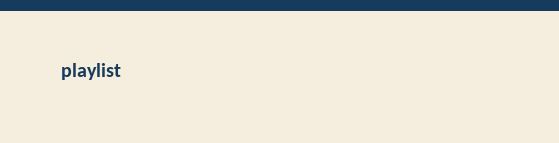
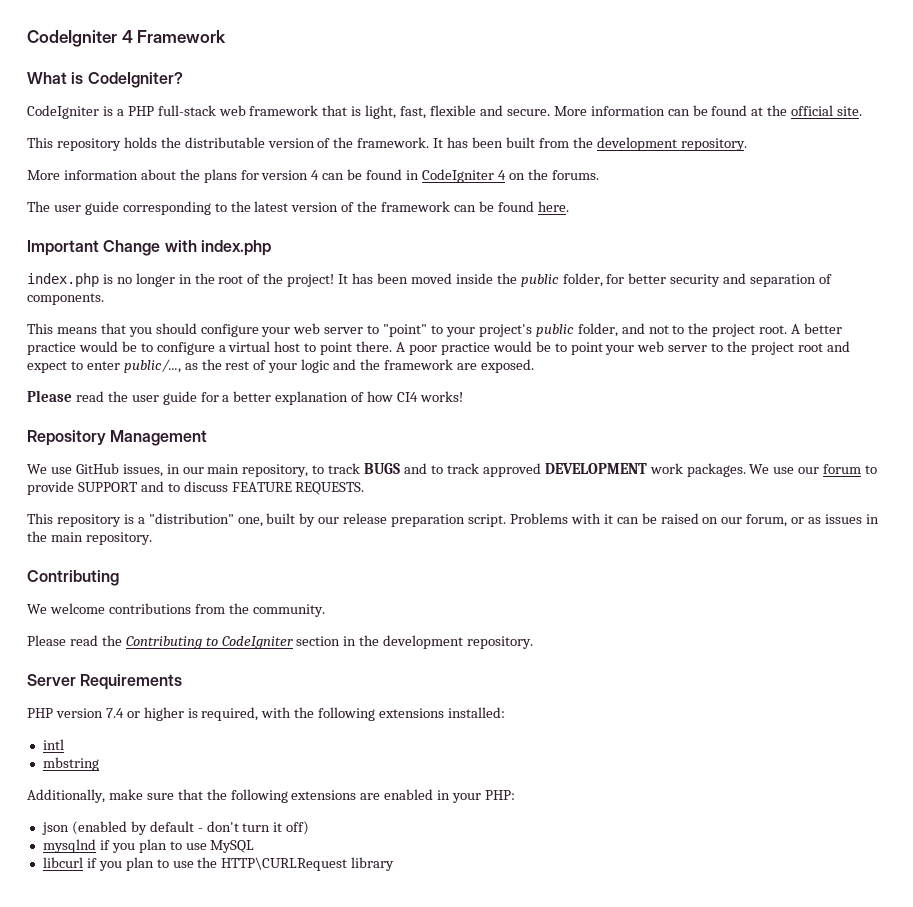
- playlist
+ CodeIgniter 4 Framework
+ What is CodeIgniter?
+ CodeIgniter is a PHP full-stack web framework that is light, fast, flexible and secure. More information can be found at the official site.
+ This repository holds the distributable version of the framework. It has been built from the development repository.
+ More information about the plans for version 4 can be found in CodeIgniter 4 on the forums.
+ The user guide corresponding to the latest version of the framework can be found here.
+ Important Change with index.php
+ index.php is no longer in the root of the project! It has been moved inside the public folder, for better security and separation of components.
+ This means that you should configure your web server to "point" to your project's public folder, and not to the project root. A better practice would be to configure a virtual host to point there. A poor practice would be to point your web server to the project root and expect to enter public/..., as the rest of your logic and the framework are exposed.
+ Please read the user guide for a better explanation of how CI4 works!
+ Repository Management
+ We use GitHub issues, in our main repository, to track BUGS and to track approved DEVELOPMENT work packages. We use our forum to provide SUPPORT and to discuss FEATURE REQUESTS.
+ This repository is a "distribution" one, built by our release preparation script. Problems with it can be raised on our forum, or as issues in the main repository.
+ Contributing
+ We welcome contributions from the community.
+ Please read the Contributing to CodeIgniter section in the development repository.
+ Server Requirements
+ PHP version 7.4 or higher is required, with the following extensions installed:
+ intl
+ mbstring
+ Additionally, make sure that the following extensions are enabled in your PHP:
+ json (enabled by default - don't turn it off)
+ mysqlnd if you plan to use MySQL
+ libcurl if you plan to use the HTTP\CURLRequest library

